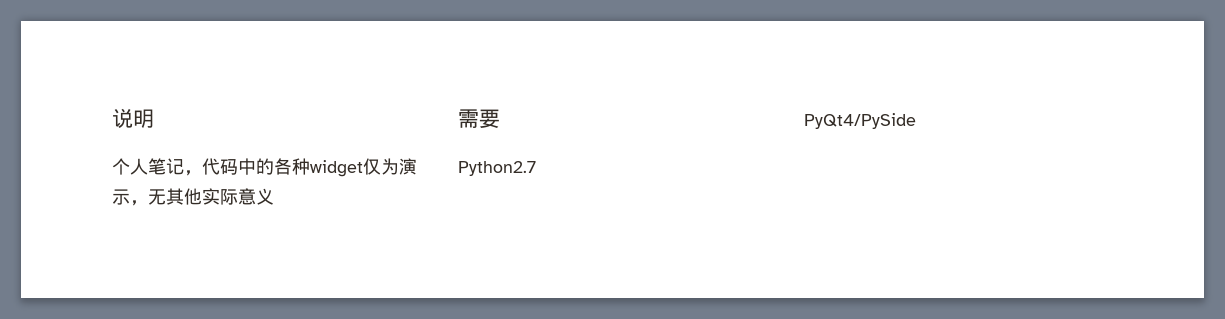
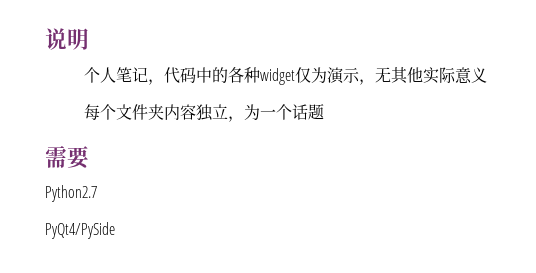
+ 每个文件夹内容独立，为一个话题

